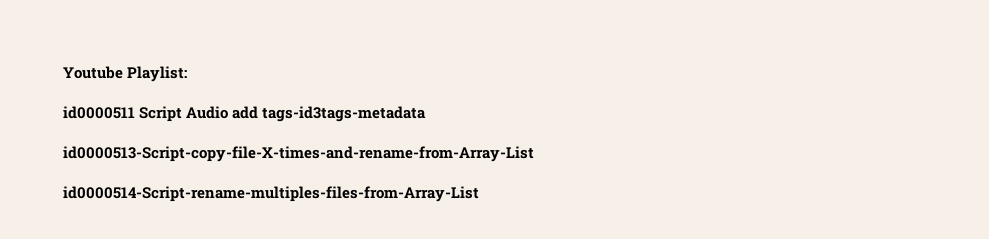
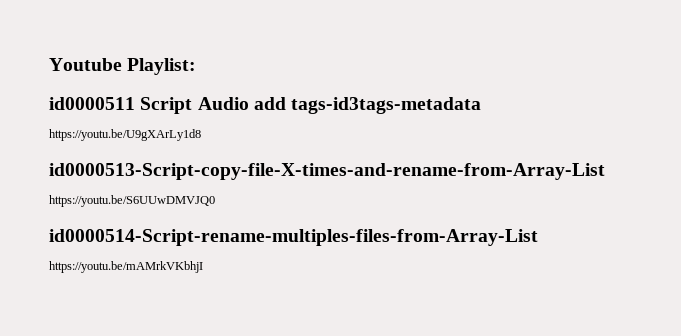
+ https://youtu.be/U9gXArLy1d8
+ https://youtu.be/S6UUwDMVJQ0
+ https://youtu.be/mAMrkVKbhjI

